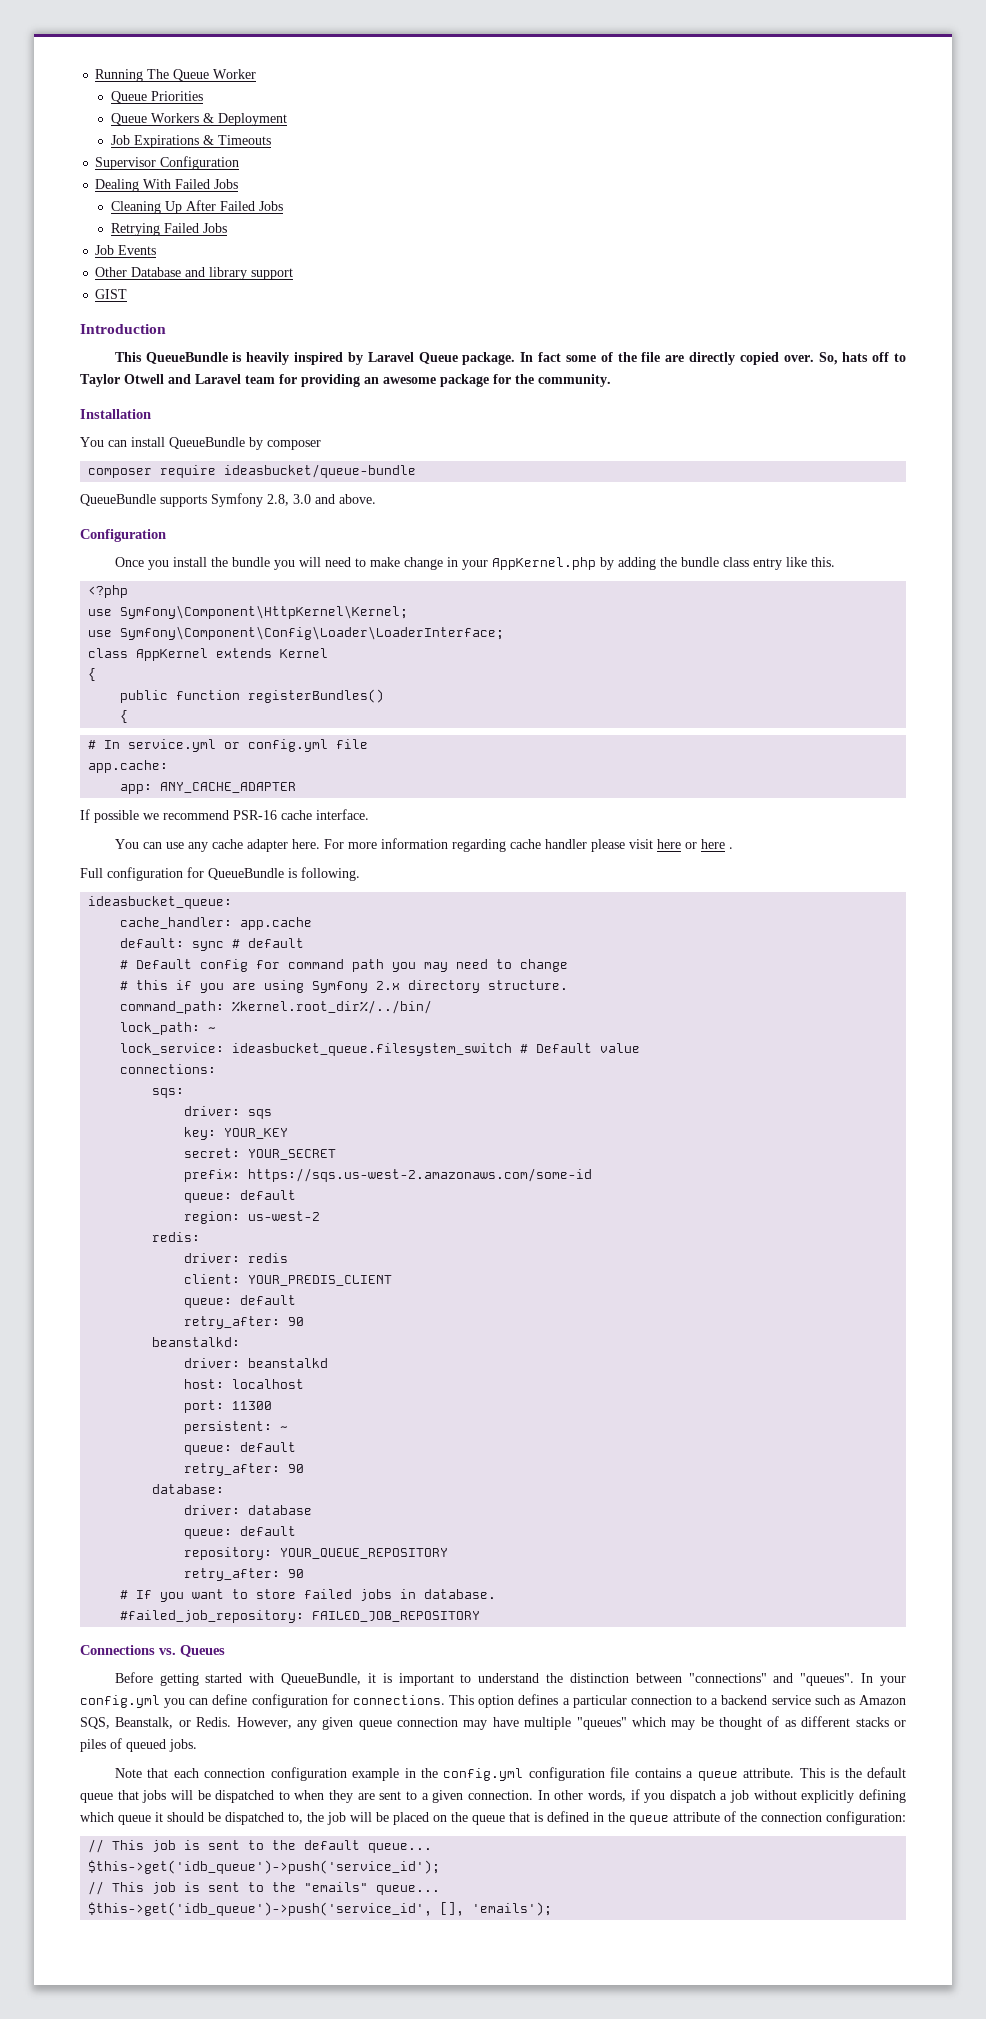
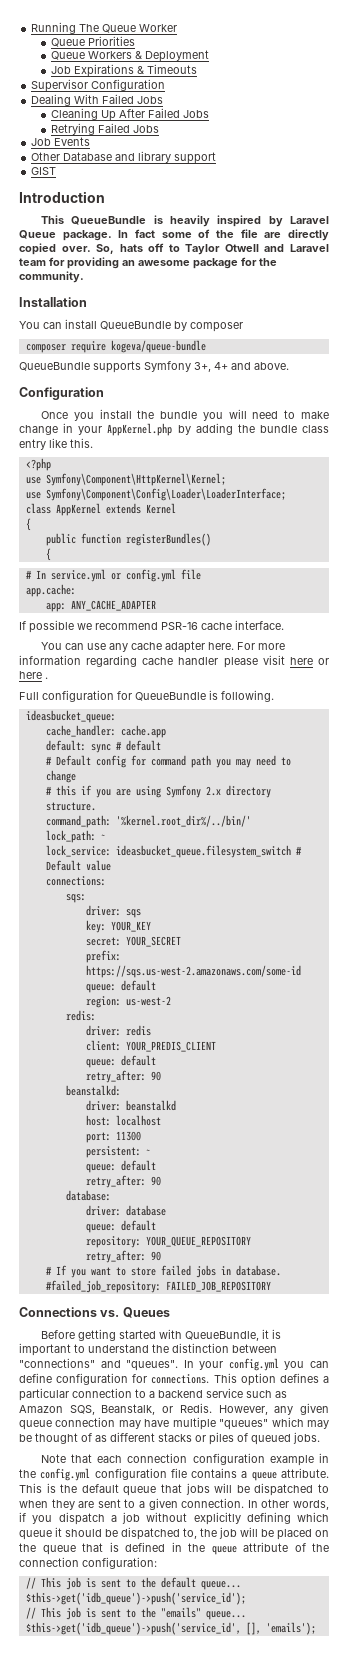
- composer require ideasbucket/queue-bundle
+ composer require kogeva/queue-bundle
- QueueBundle supports Symfony 2.8, 3.0 and above.
+ QueueBundle supports Symfony 3+, 4+ and above.
- cache_handler: app.cache
+ cache_handler: cache.app
- command_path: %kernel.root_dir%/../bin/
+ command_path: '%kernel.root_dir%/../bin/'

